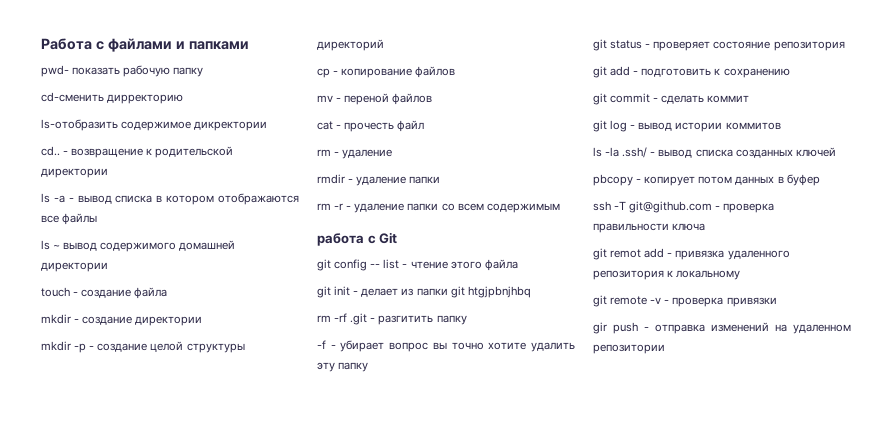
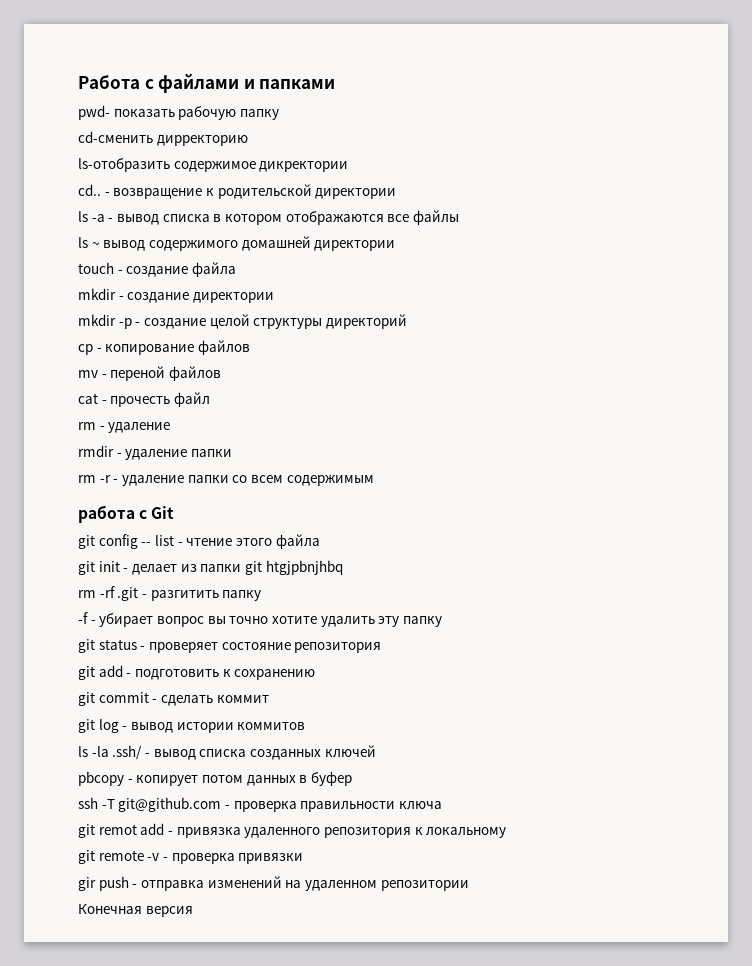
+ Конечная версия

